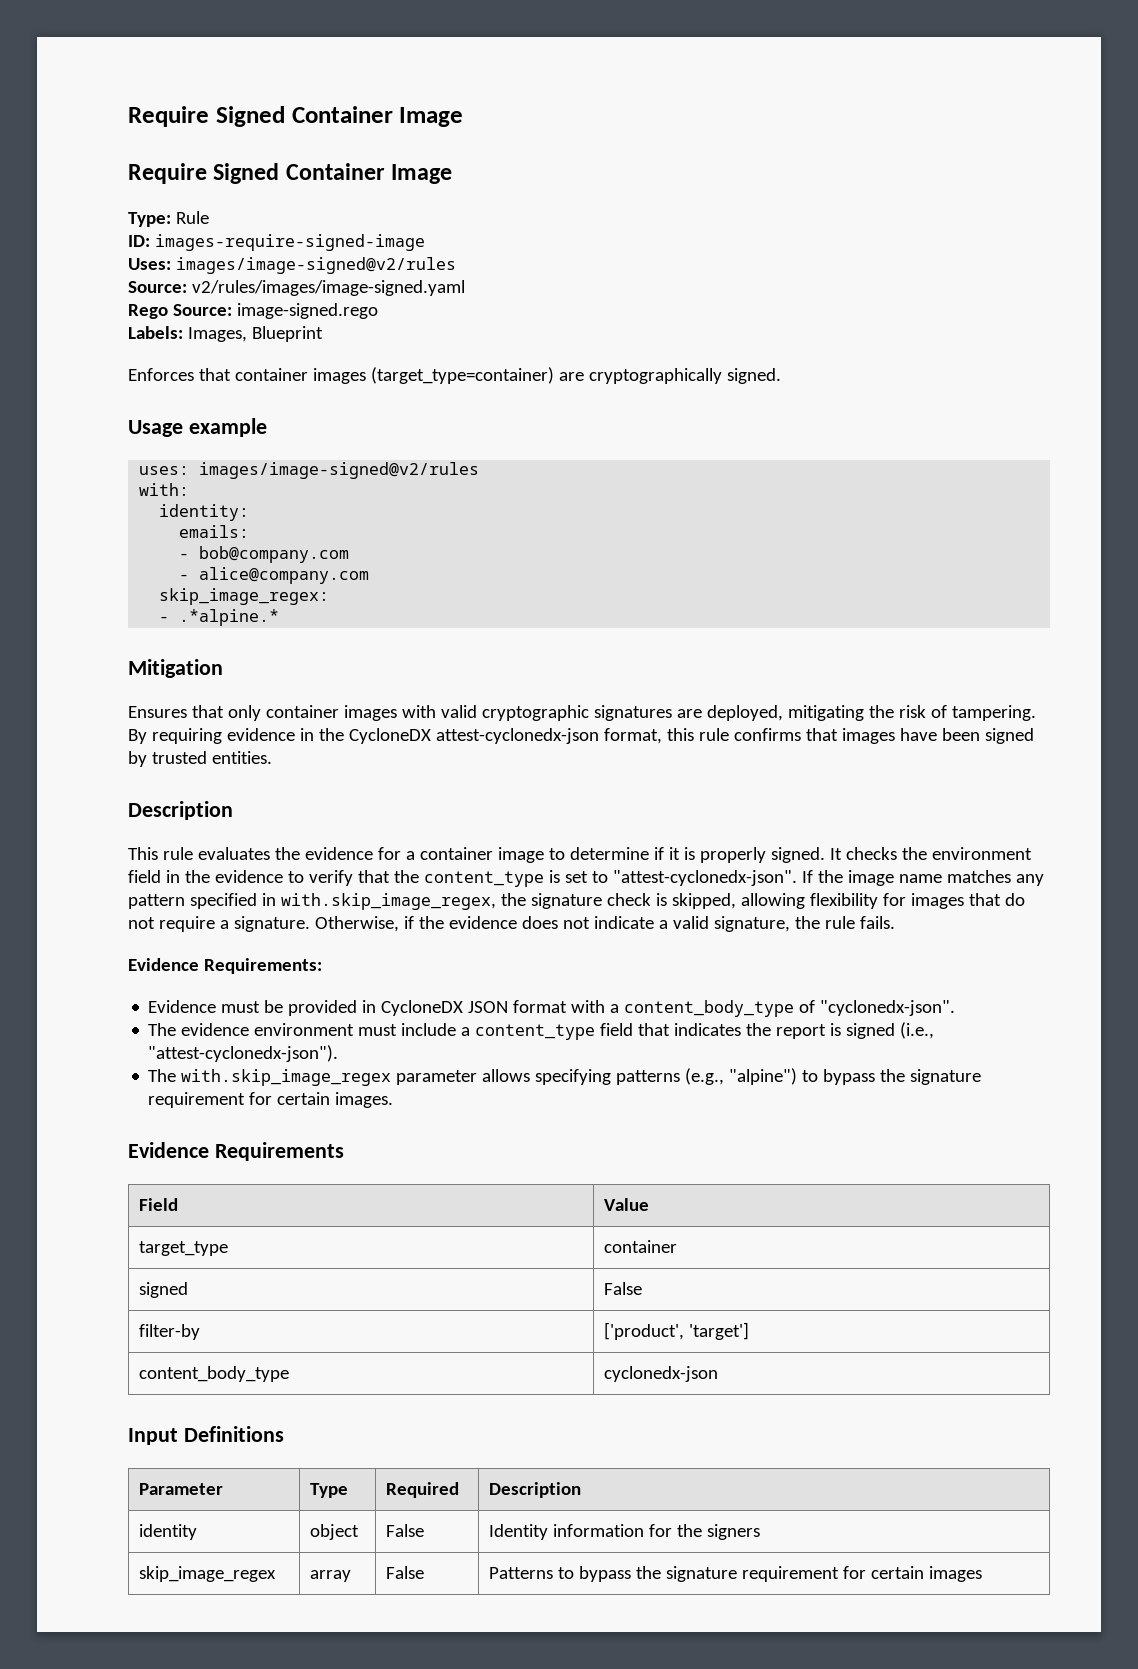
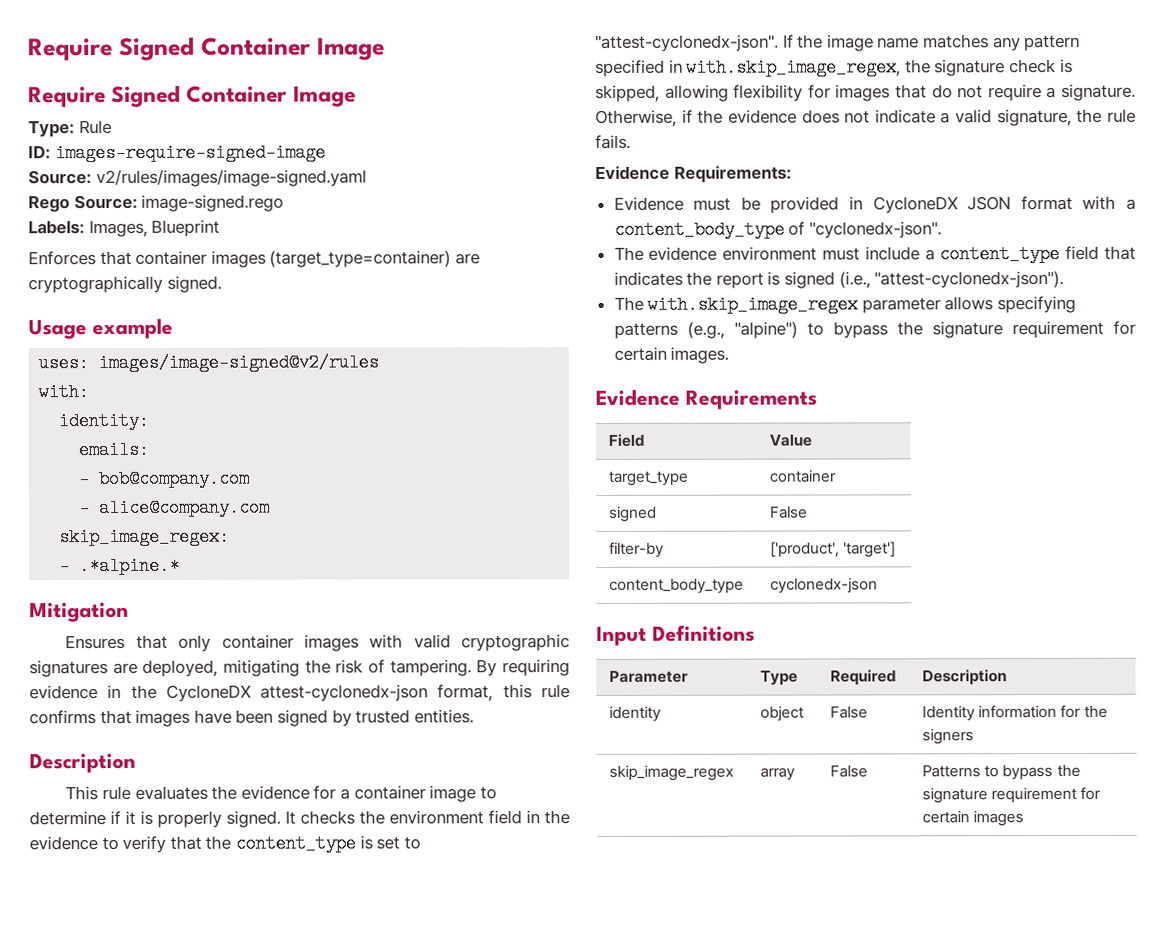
- Uses: images/image-signed@v2/rules

